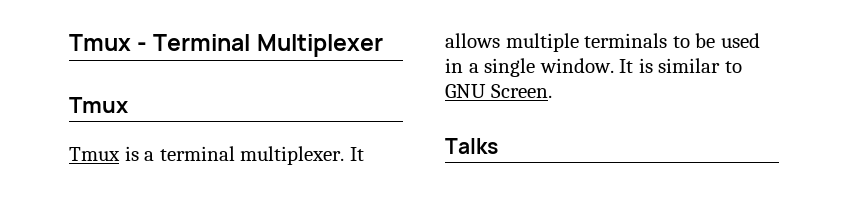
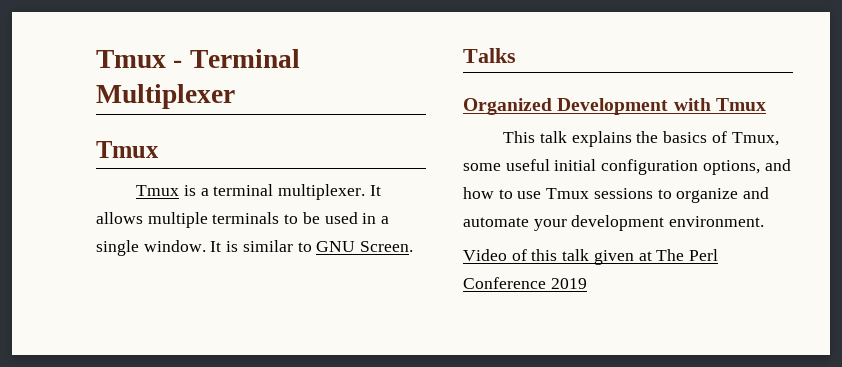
+ Organized Development with Tmux
+ This talk explains the basics of Tmux, some useful initial configuration options, and how to use Tmux sessions to organize and automate your development environment.
+ Video of this talk given at The Perl Conference 2019

